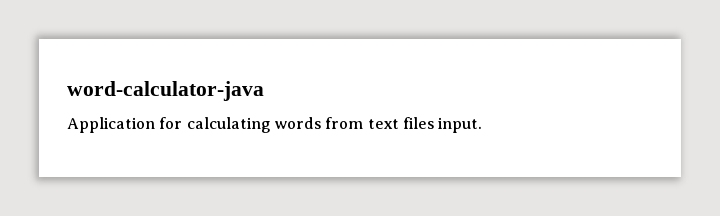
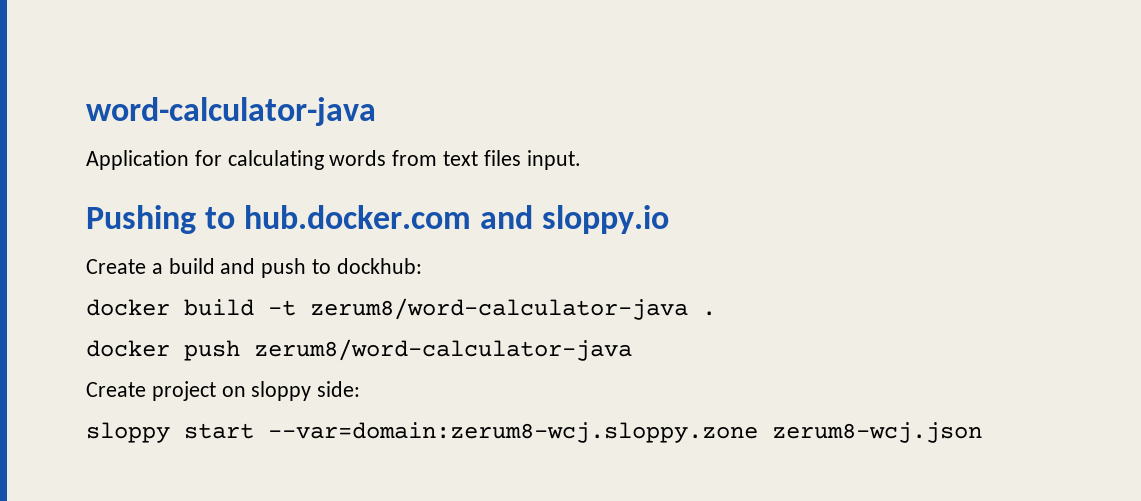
+ Pushing to hub.docker.com and sloppy.io
+ Create a build and push to dockhub:
+ docker build -t zerum8/word-calculator-java .
+ docker push zerum8/word-calculator-java
+ Create project on sloppy side:
+ sloppy start --var=domain:zerum8-wcj.sloppy.zone zerum8-wcj.json

